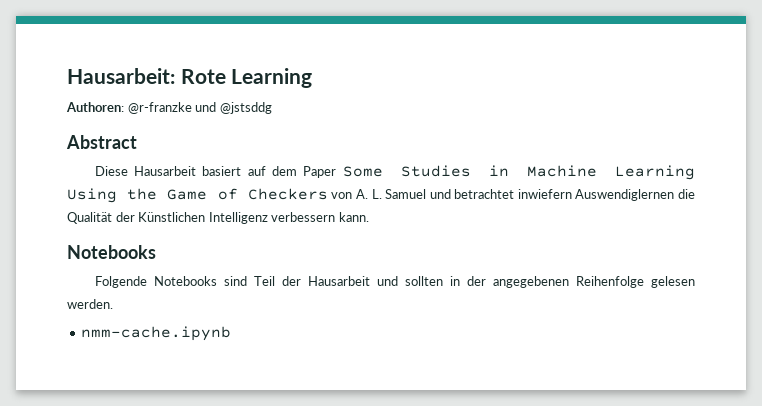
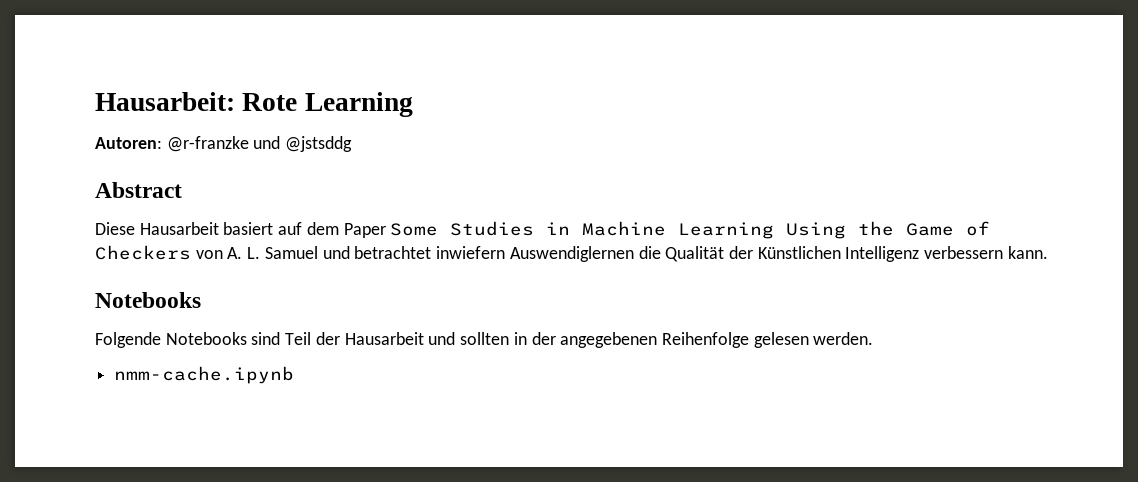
- Authoren: @r-franzke und @jstsddg
+ Autoren: @r-franzke und @jstsddg

